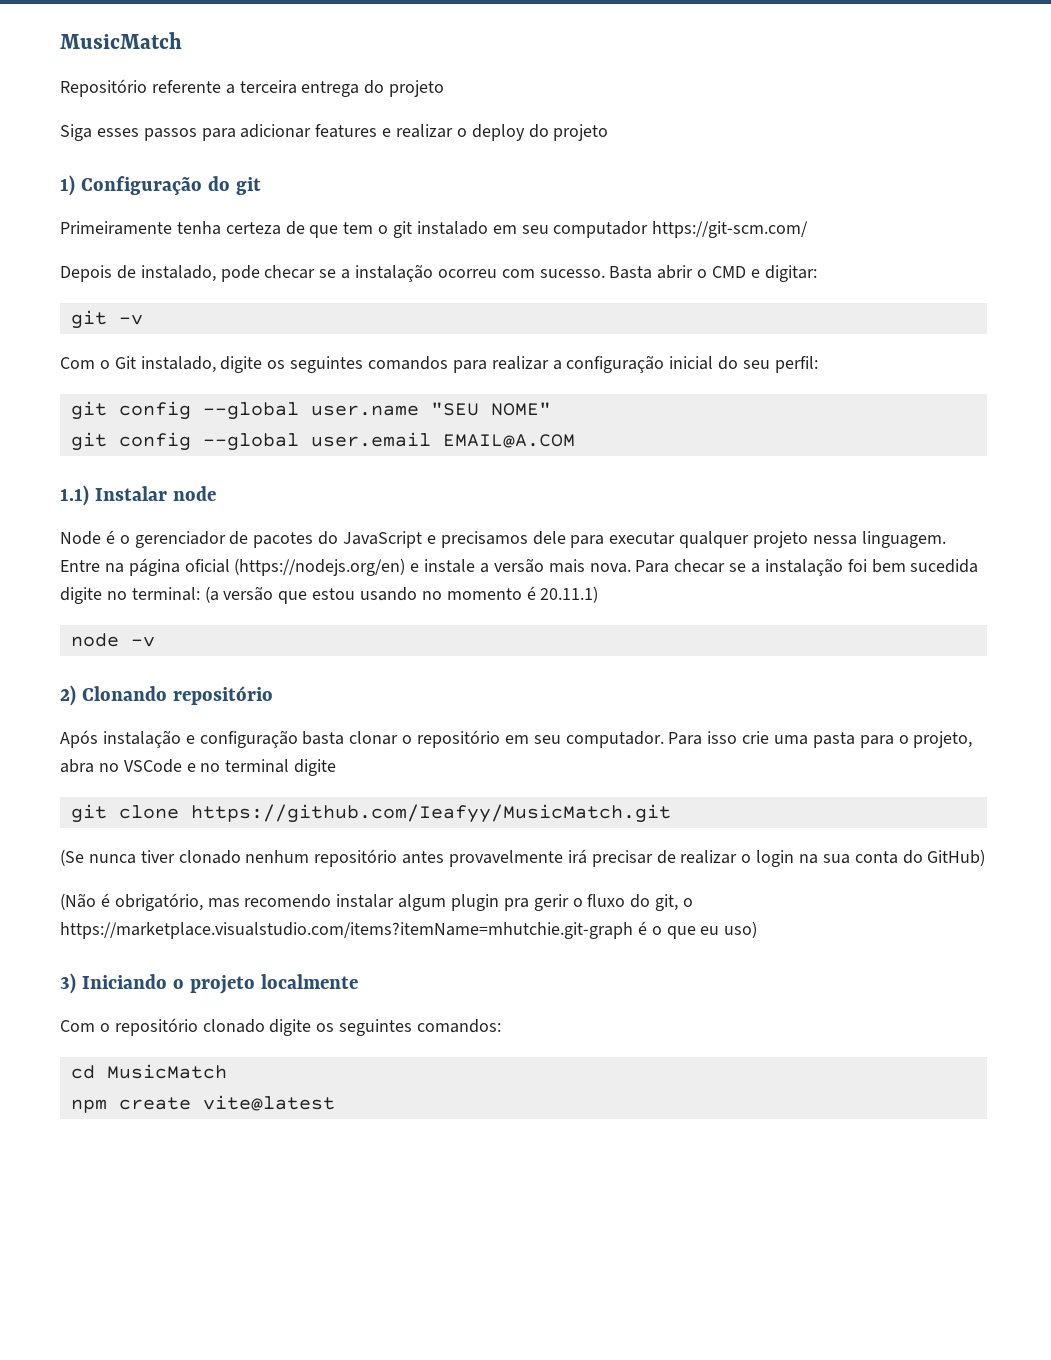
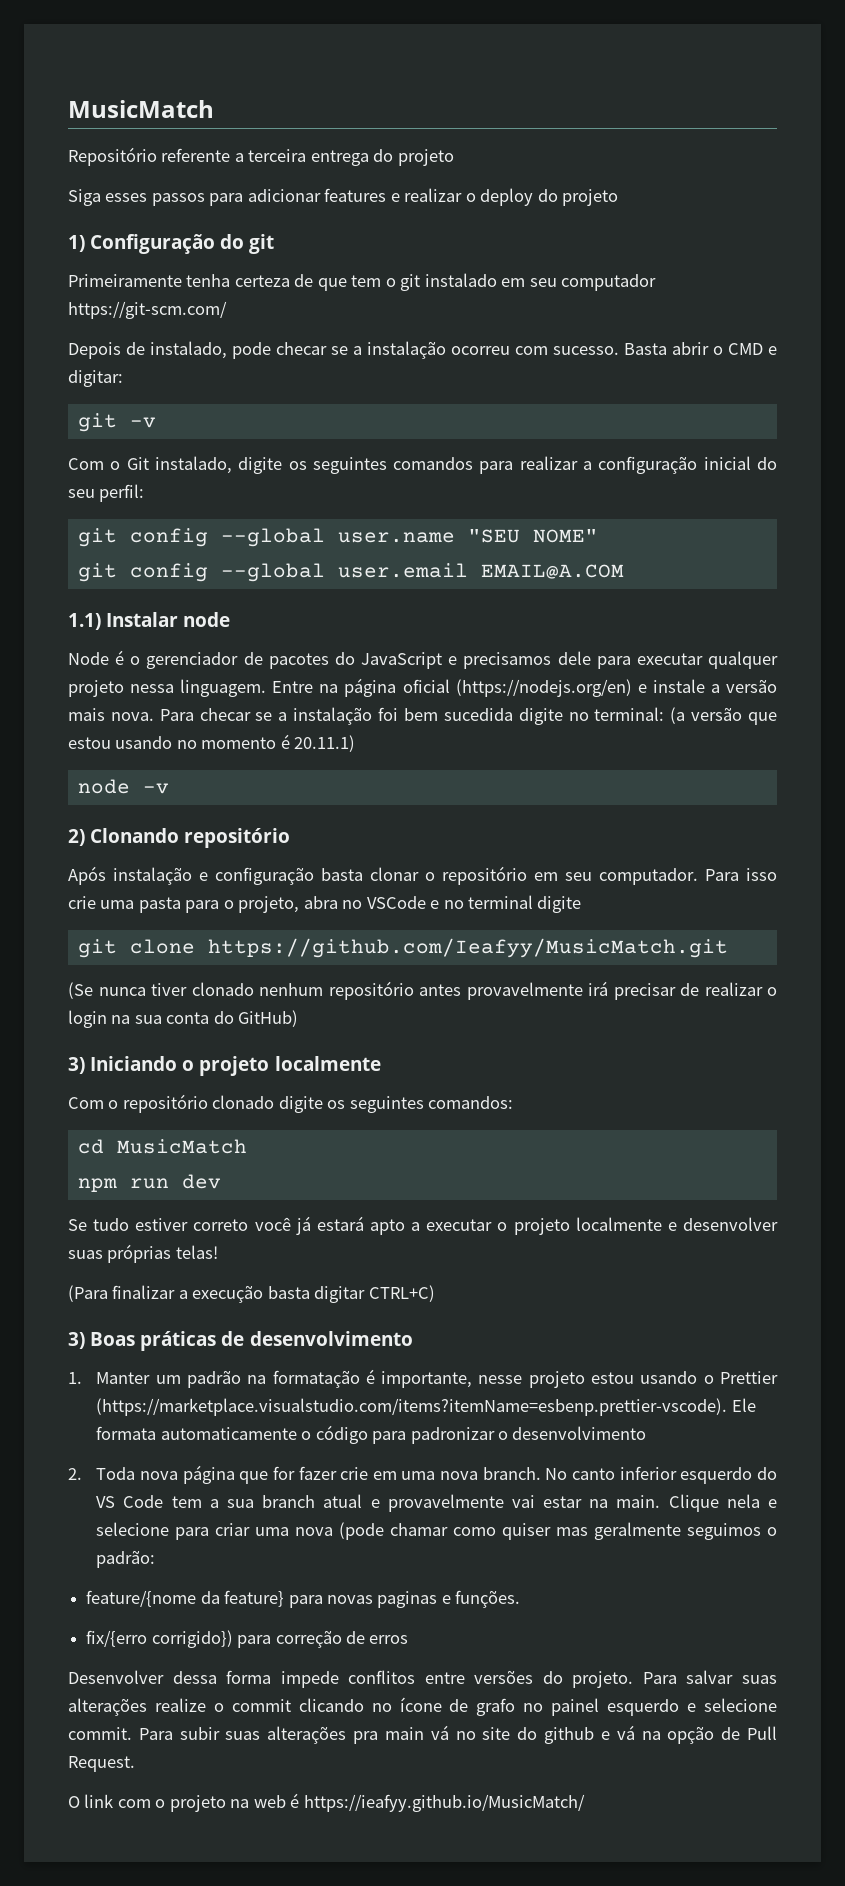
- (Não é obrigatório, mas recomendo instalar algum plugin pra gerir o fluxo do git, o https://marketplace.visualstudio.com/items?itemName=mhutchie.git-graph é o que eu uso)
- npm create vite@latest
+ npm run dev
+ Se tudo estiver correto você já estará apto a executar o projeto localmente e desenvolver suas próprias telas!
+ (Para finalizar a execução basta digitar CTRL+C)
+ 3) Boas práticas de desenvolvimento
+ 1. Manter um padrão na formatação é importante, nesse projeto estou usando o Prettier (https://marketplace.visualstudio.com/items?itemName=esbenp.prettier-vscode). Ele formata automaticamente o código para padronizar o desenvolvimento
+ 2. Toda nova página que for fazer crie em uma nova branch. No canto inferior esquerdo do VS Code tem a sua branch atual e provavelmente vai estar na main. Clique nela e selecione para criar uma nova (pode chamar como quiser mas geralmente seguimos o padrão:
+ feature/{nome da feature} para novas paginas e funções.
+ fix/{erro corrigido}) para correção de erros
+ Desenvolver dessa forma impede conflitos entre versões do projeto. Para salvar suas alterações realize o commit clicando no ícone de grafo no painel esquerdo e selecione commit. Para subir suas alterações pra main vá no site do github e vá na opção de Pull Request.
+ O link com o projeto na web é https://ieafyy.github.io/MusicMatch/

